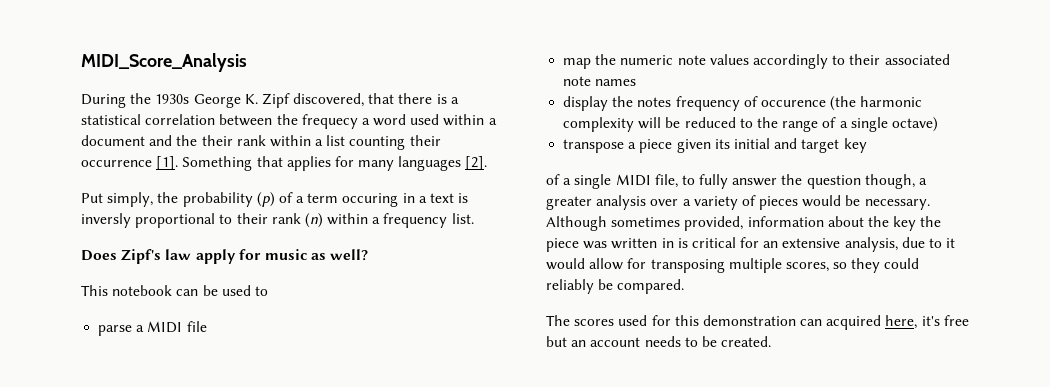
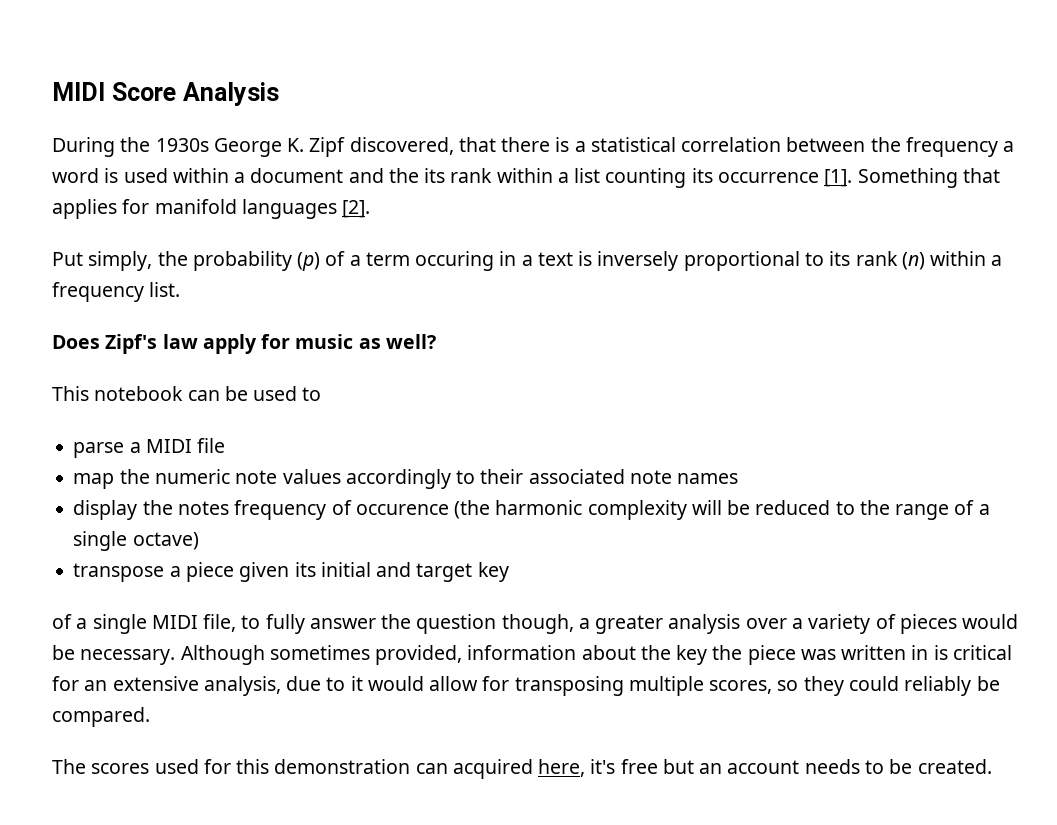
- MIDI_Score_Analysis
+ MIDI Score Analysis
- During the 1930s George K. Zipf discovered, that there is a statistical correlation between the frequecy a word used within a document and the their rank within a list counting their occurrence [1].
+ During the 1930s George K. Zipf discovered, that there is a statistical correlation between the frequency a word is used within a document and the its rank within a list counting its occurrence [1].
- Something that applies for many languages [2].
+ Something that applies for manifold languages [2].
- Put simply, the probability (p) of a term occuring in a text is inversly proportional to their rank (n) within a frequency list.
+ Put simply, the probability (p) of a term occuring in a text is inversely proportional to its rank (n) within a frequency list.

